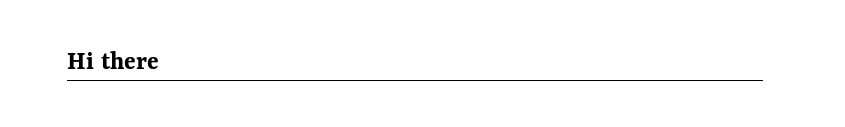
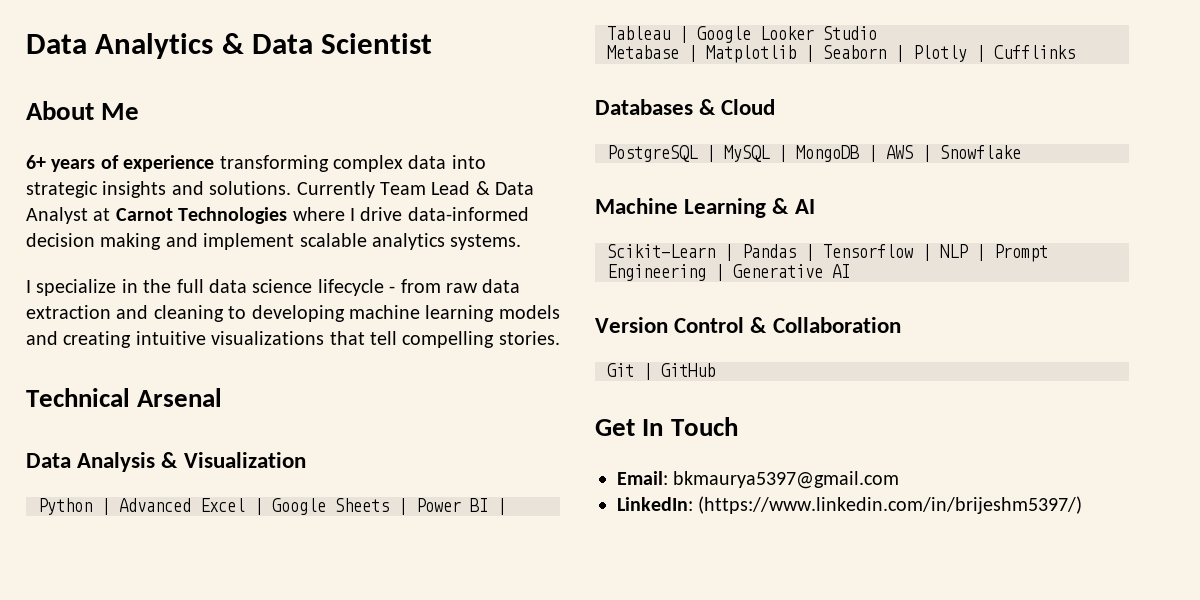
- Hi there
+ Data Analytics & Data Scientist
+ About Me
+ 6+ years of experience transforming complex data into strategic insights and solutions. Currently Team Lead & Data Analyst at Carnot Technologies where I drive data-informed decision making and implement scalable analytics systems.
+ I specialize in the full data science lifecycle - from raw data extraction and cleaning to developing machine learning models and creating intuitive visualizations that tell compelling stories.
+ Technical Arsenal
+ Data Analysis & Visualization
+ Python | Advanced Excel | Google Sheets | Power BI | Tableau | Google Looker Studio
+ Metabase | Matplotlib | Seaborn | Plotly | Cufflinks
+ Databases & Cloud
+ PostgreSQL | MySQL | MongoDB | AWS | Snowflake
+ Machine Learning & AI
+ Scikit-Learn | Pandas | Tensorflow | NLP | Prompt Engineering | Generative AI
+ Version Control & Collaboration
+ Git | GitHub
+ Get In Touch
+ Email: bkmaurya5397@gmail.com
+ LinkedIn: (https://www.linkedin.com/in/brijeshm5397/)

